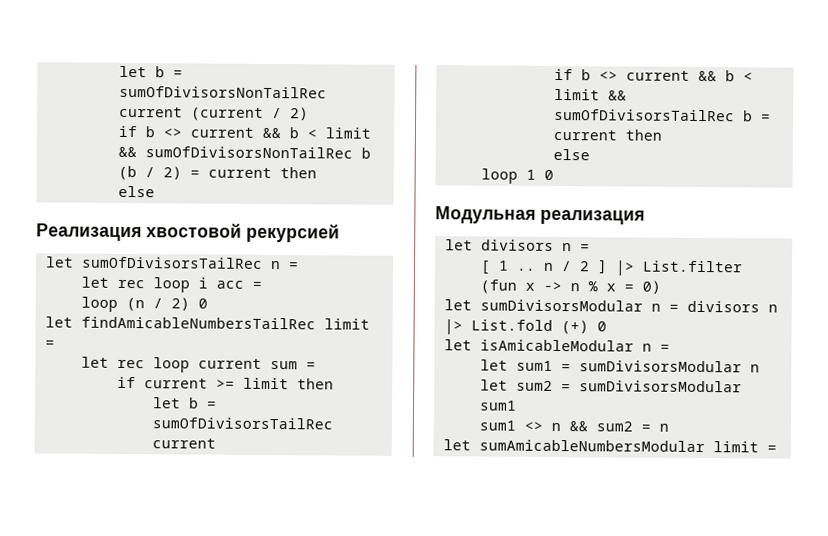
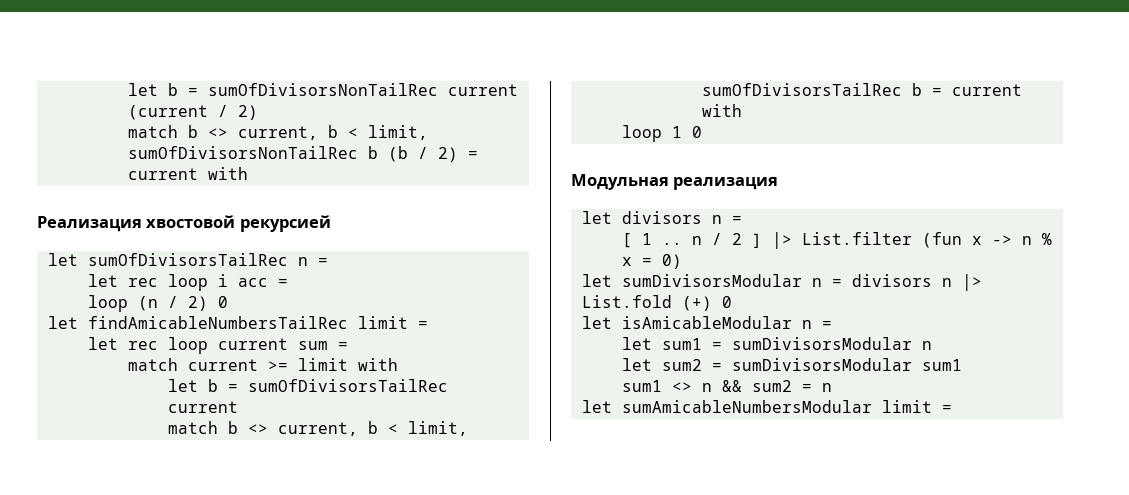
- if b <> current && b < limit && sumOfDivisorsNonTailRec b (b / 2) = current then
- else
+ match b <> current, b < limit, sumOfDivisorsNonTailRec b (b / 2) = current with
- if current >= limit then
+ match current >= limit with
- if b <> current && b < limit && sumOfDivisorsTailRec b = current then
- else
+ match b <> current, b < limit, sumOfDivisorsTailRec b = current with

